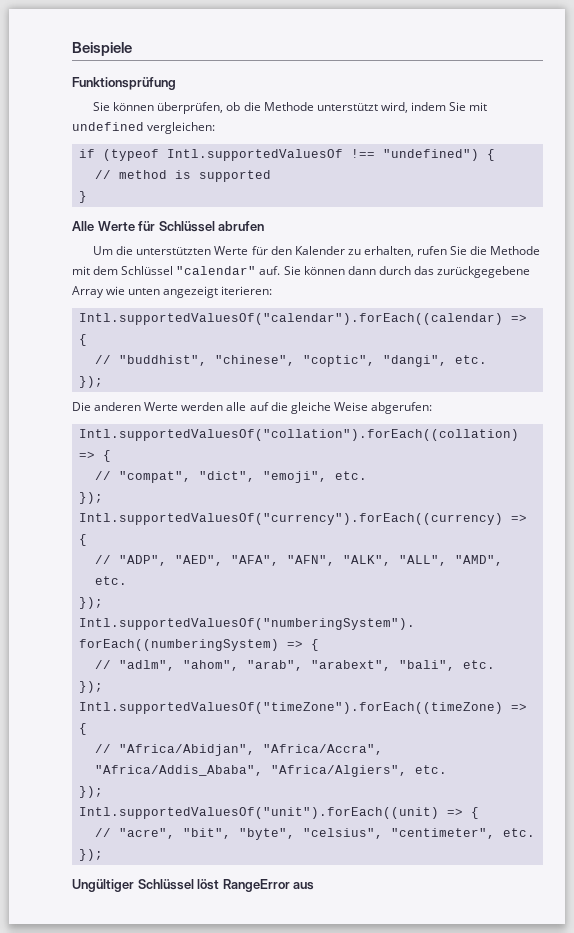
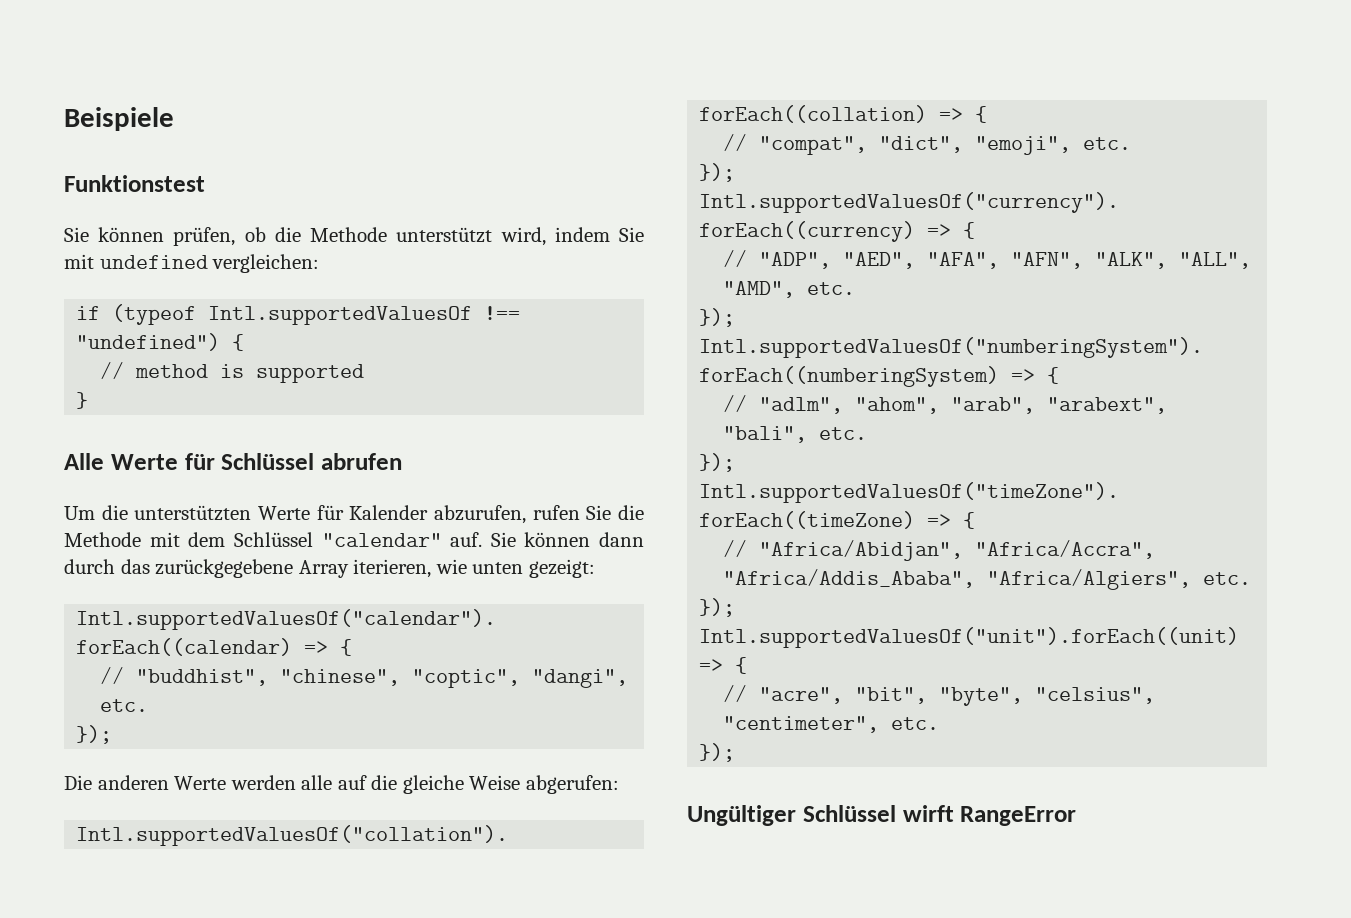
- Funktionsprüfung
- Sie können überprüfen, ob die Methode unterstützt wird, indem Sie mit undefined vergleichen:
+ Funktionstest
+ Sie können prüfen, ob die Methode unterstützt wird, indem Sie mit undefined vergleichen:
- Um die unterstützten Werte für den Kalender zu erhalten, rufen Sie die Methode mit dem Schlüssel "calendar" auf.
+ Um die unterstützten Werte für Kalender abzurufen, rufen Sie die Methode mit dem Schlüssel "calendar" auf.
- Sie können dann durch das zurückgegebene Array wie unten angezeigt iterieren:
+ Sie können dann durch das zurückgegebene Array iterieren, wie unten gezeigt:
- Ungültiger Schlüssel löst RangeError aus
+ Ungültiger Schlüssel wirft RangeError

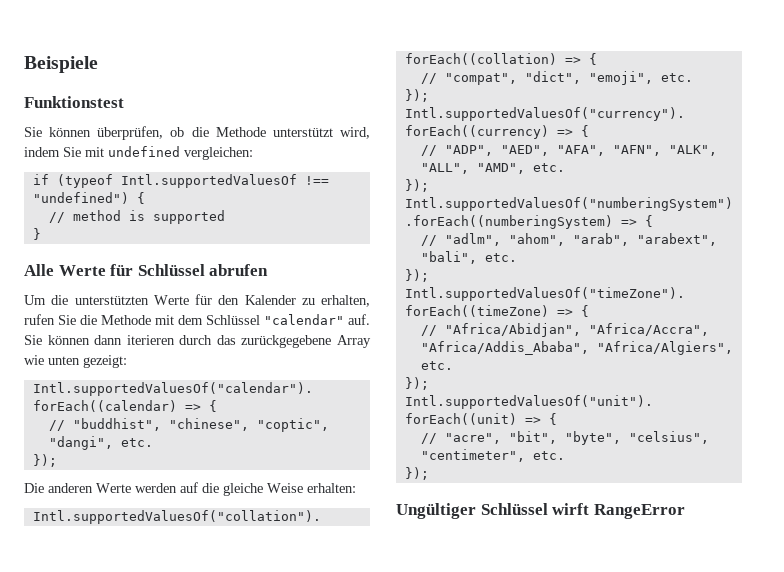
- Sie können prüfen, ob die Methode unterstützt wird, indem Sie mit undefined vergleichen:
+ Sie können überprüfen, ob die Methode unterstützt wird, indem Sie mit undefined vergleichen:
- Um die unterstützten Werte für Kalender abzurufen, rufen Sie die Methode mit dem Schlüssel "calendar" auf.
+ Um die unterstützten Werte für den Kalender zu erhalten, rufen Sie die Methode mit dem Schlüssel "calendar" auf.
- Sie können dann durch das zurückgegebene Array iterieren, wie unten gezeigt:
+ Sie können dann iterieren durch das zurückgegebene Array wie unten gezeigt:
- Die anderen Werte werden alle auf die gleiche Weise abgerufen:
+ Die anderen Werte werden auf die gleiche Weise erhalten:

